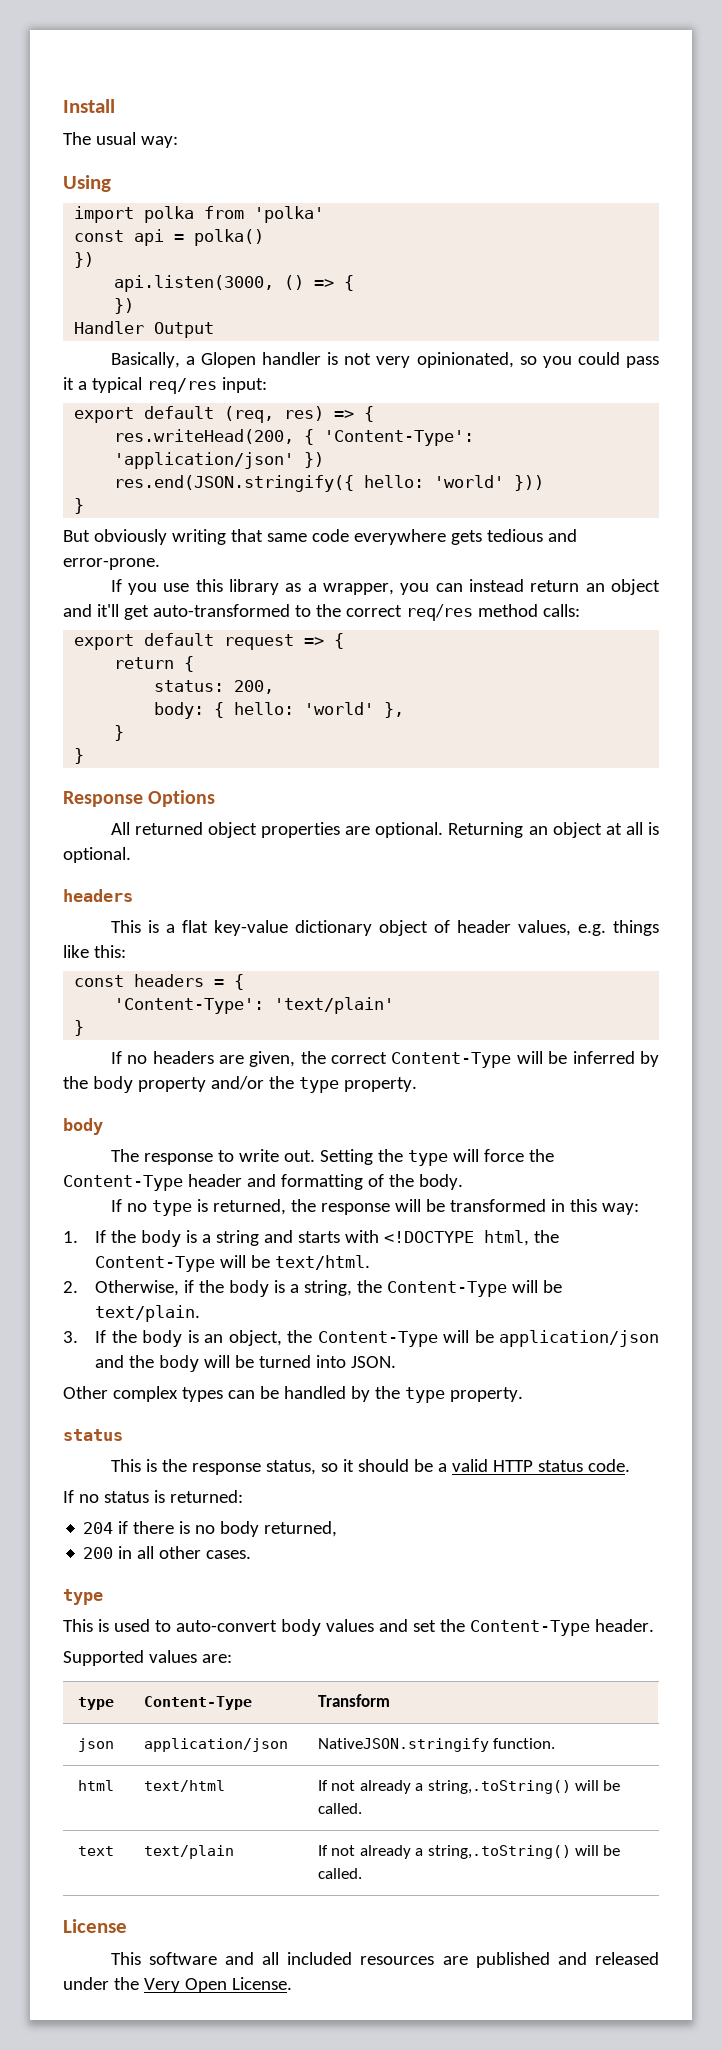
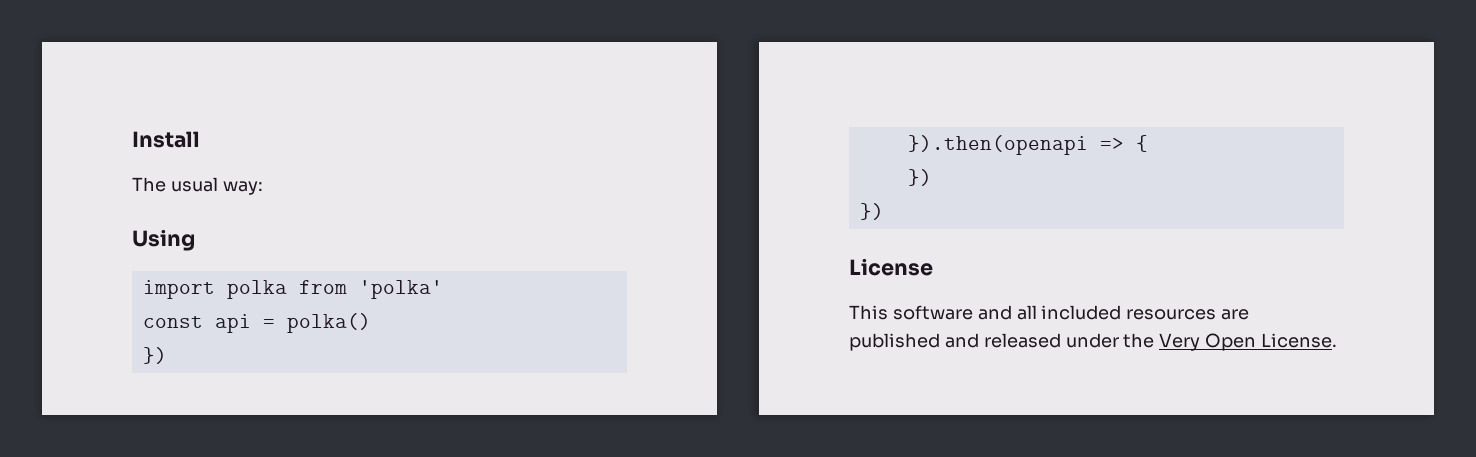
- api.listen(3000, () => {
+ }).then(openapi => {
  })
- Handler Output
- Basically, a Glopen handler is not very opinionated, so you could pass it a typical req/res input:
- export default (req, res) => {
- res.writeHead(200, { 'Content-Type': 'application/json' })
- res.end(JSON.stringify({ hello: 'world' }))
- }
- But obviously writing that same code everywhere gets tedious and error-prone.
- If you use this library as a wrapper, you can instead return an object and it'll get auto-transformed to the correct req/res method calls:
- export default request => {
- return {
- status: 200,
- body: { hello: 'world' },
- }
- }
- Response Options
- All returned object properties are optional. Returning an object at all is optional.
- headers
- This is a flat key-value dictionary object of header values, e.g. things like this:
- const headers = {
- 'Content-Type': 'text/plain'
- }
- If no headers are given, the correct Content-Type will be inferred by the body property and/or the type property.
- body
- The response to write out. Setting the type will force the Content-Type header and formatting of the body.
- If no type is returned, the response will be transformed in this way:
- 1. If the body is a string and starts with <!DOCTYPE html, the Content-Type will be text/html.
- 2. Otherwise, if the body is a string, the Content-Type will be text/plain.
- 3. If the body is an object, the Content-Type will be application/json and the body will be turned into JSON.
- Other complex types can be handled by the type property.
- status
- This is the response status, so it should be a valid HTTP status code.
- If no status is returned:
- 204 if there is no body returned,
- 200 in all other cases.
- type
- This is used to auto-convert body values and set the Content-Type header.
- Supported values are:
- type | Content-Type | Transform
- json | application/json | NativeJSON.stringify function.
- html | text/html | If not already a string,.toString() will be called.
- text | text/plain | If not already a string,.toString() will be called.
+ })

